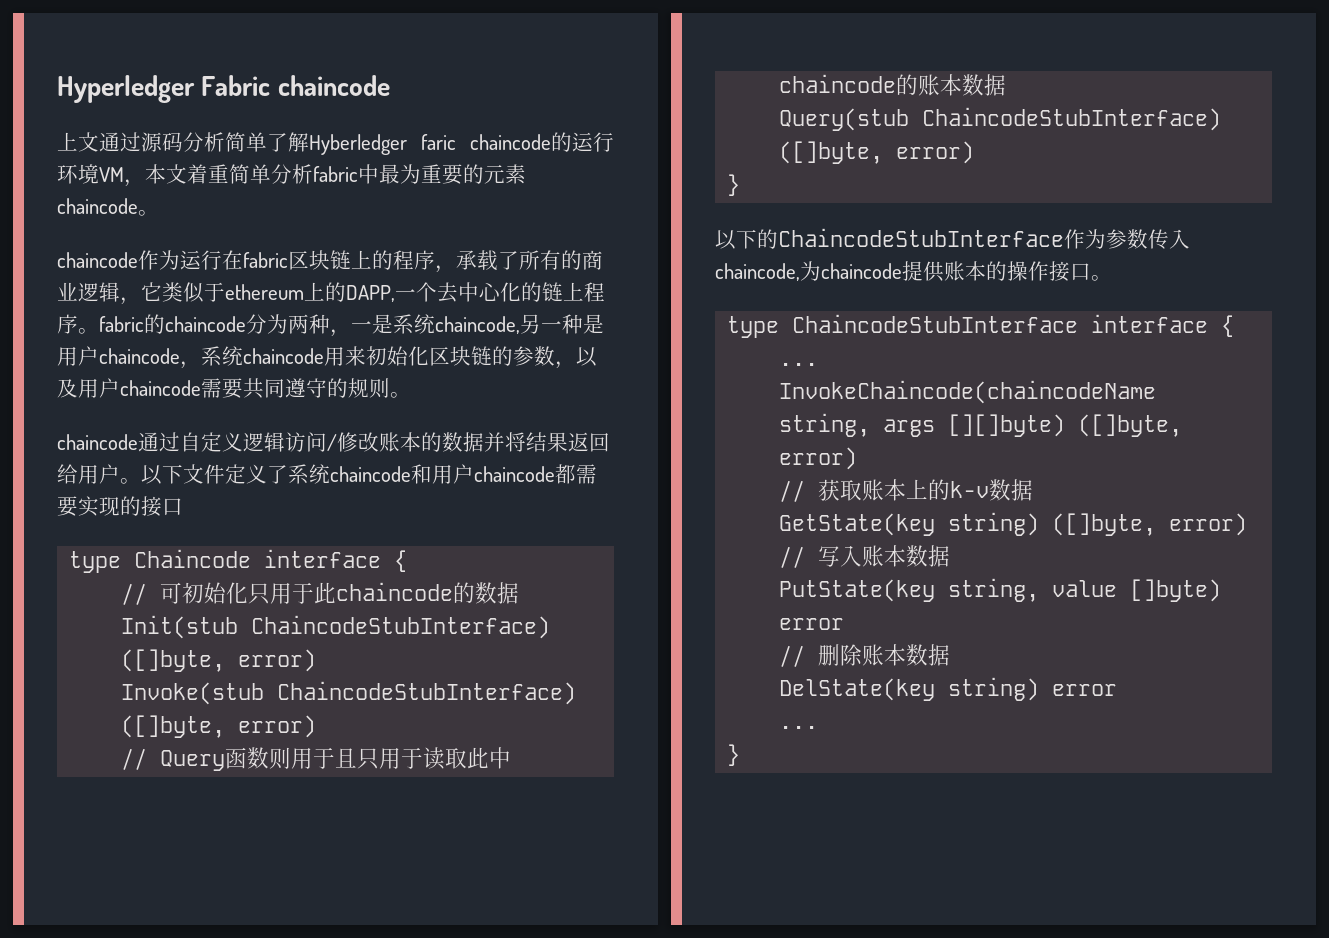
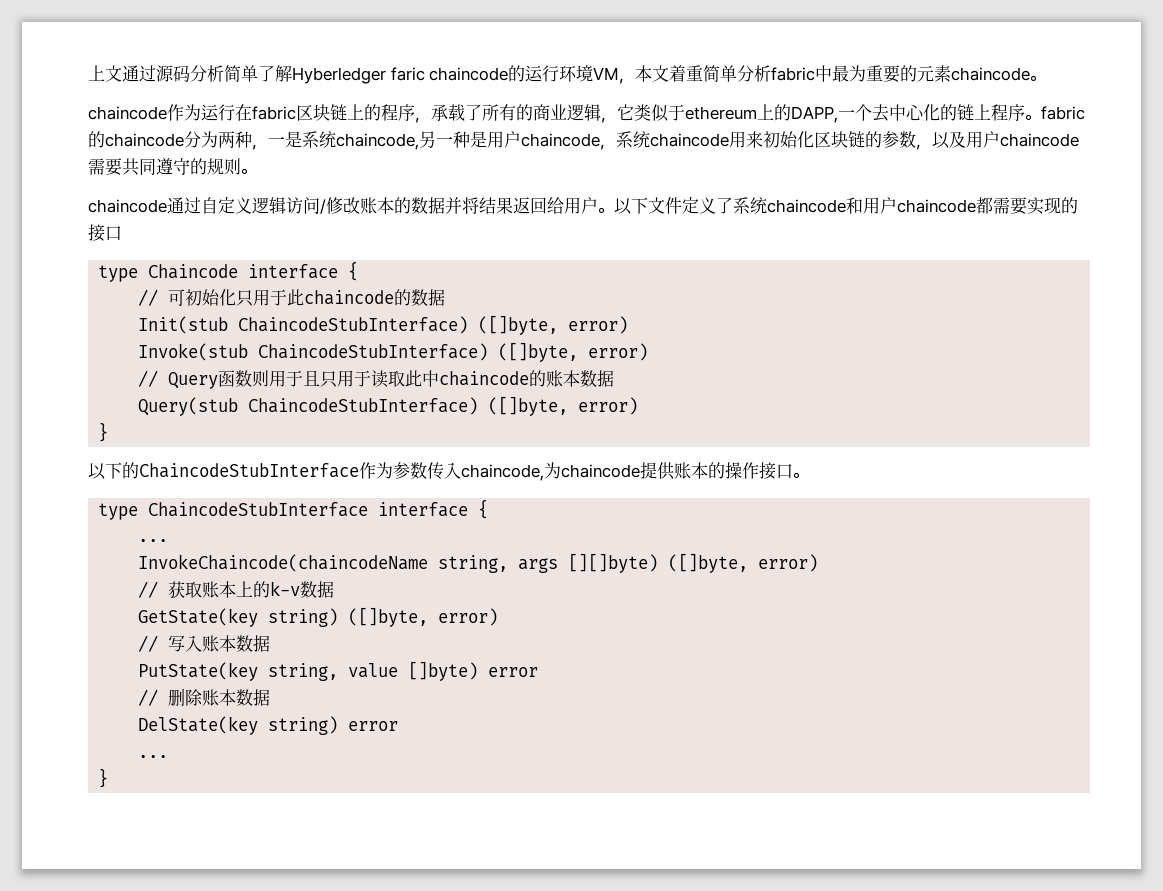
- Hyperledger Fabric chaincode

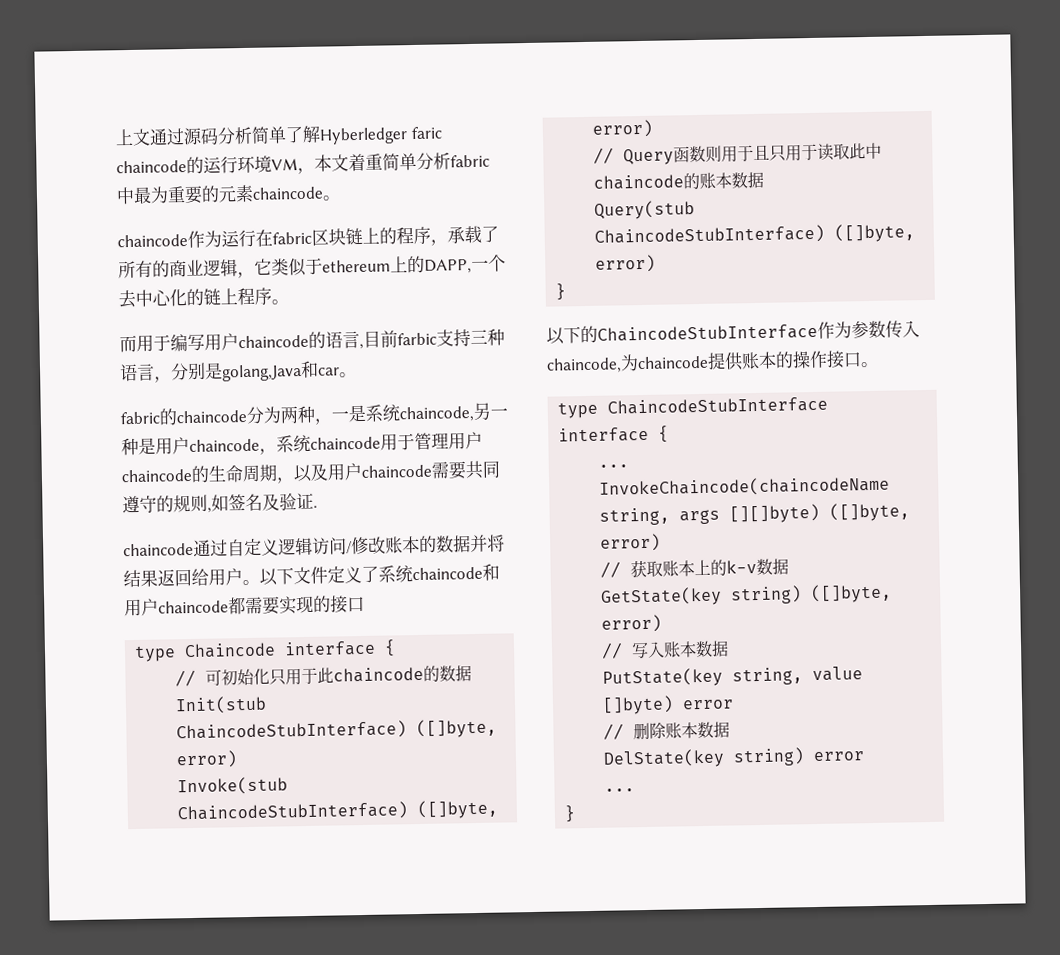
- chaincode作为运行在fabric区块链上的程序，承载了所有的商业逻辑，它类似于ethereum上的DAPP,一个去中心化的链上程序。fabric的chaincode分为两种，一是系统chaincode,另一种是用户chaincode，系统chaincode用来初始化区块链的参数，以及用户chaincode需要共同遵守的规则。
+ chaincode作为运行在fabric区块链上的程序，承载了所有的商业逻辑，它类似于ethereum上的DAPP,一个去中心化的链上程序。
+ 而用于编写用户chaincode的语言,目前farbic支持三种语言，分别是golang,Java和car。
+ fabric的chaincode分为两种，一是系统chaincode,另一种是用户chaincode，系统chaincode用于管理用户chaincode的生命周期，以及用户chaincode需要共同遵守的规则,如签名及验证.

